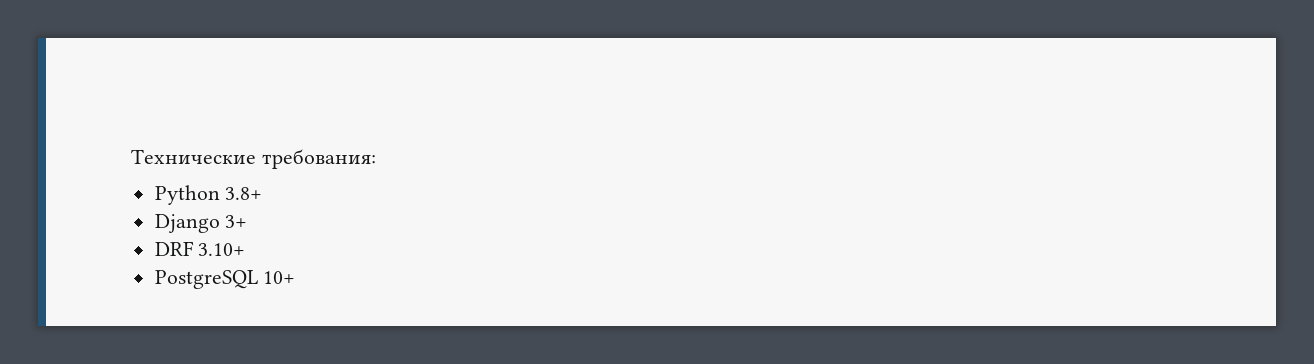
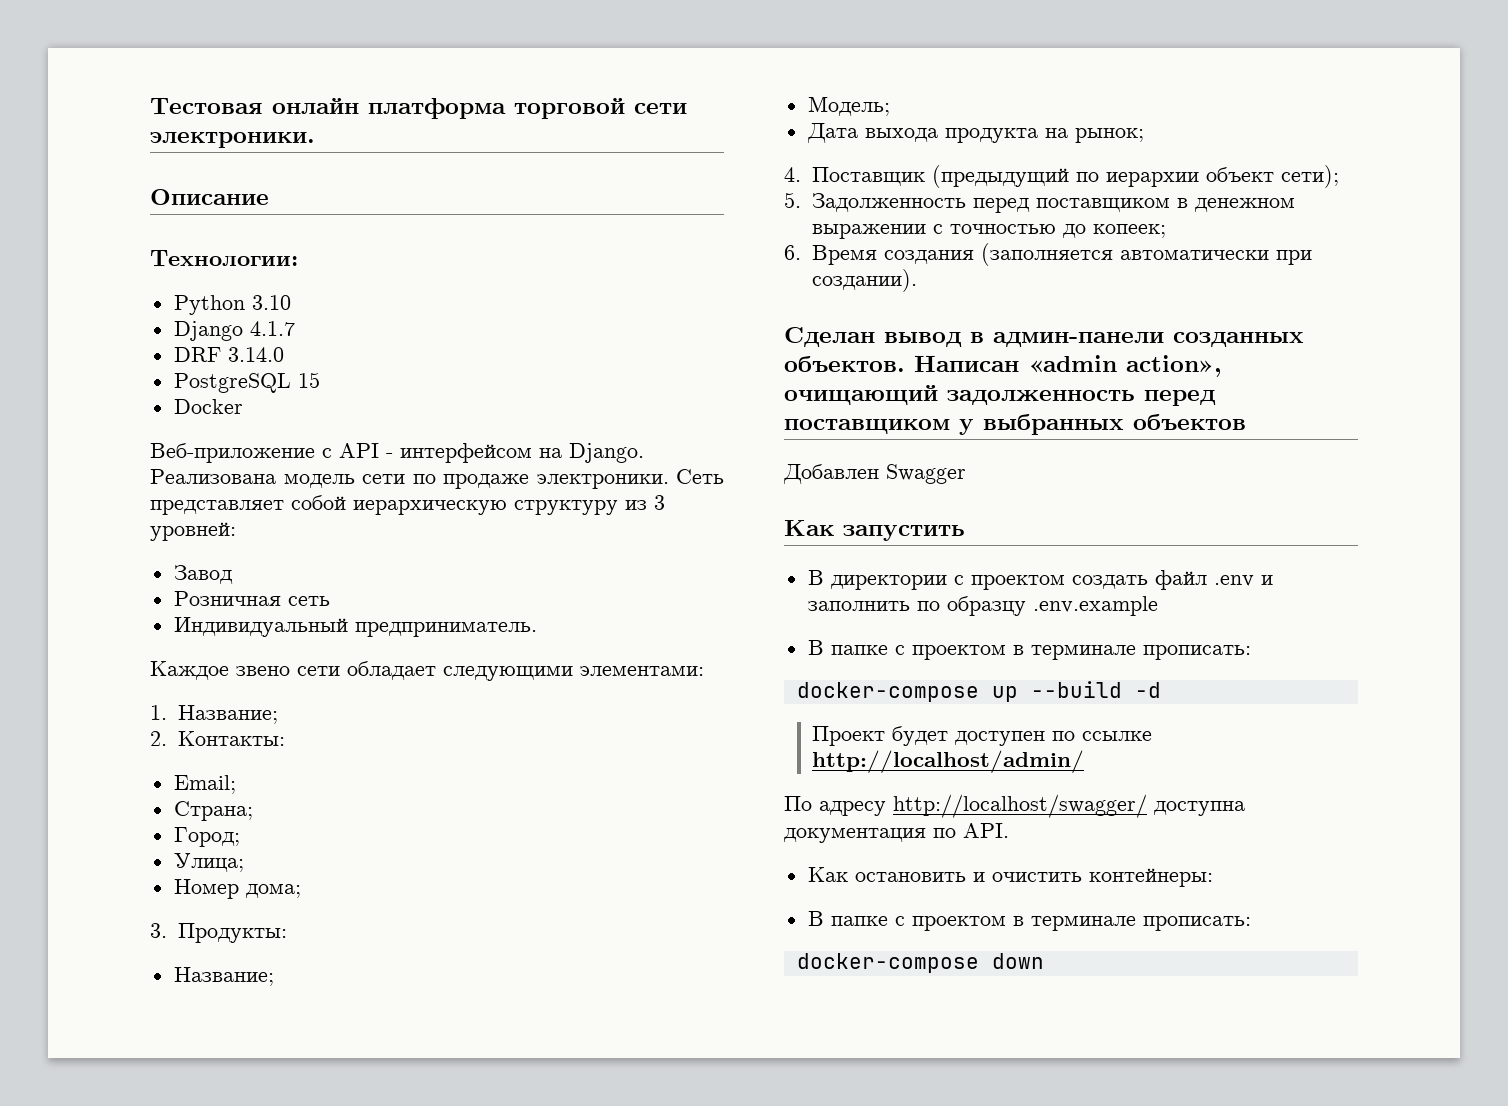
- Технические требования:
+ Тестовая онлайн платформа торговой сети электроники.
+ Описание
+ Технологии:
- Python 3.8+
+ Python 3.10
- Django 3+
+ Django 4.1.7
- DRF 3.10+
+ DRF 3.14.0
- PostgreSQL 10+
+ PostgreSQL 15
+ Docker
+ Веб-приложение с API - интерфейсом на Django. Реализована модель сети по продаже электроники. Сеть представляет собой иерархическую структуру из 3 уровней:
+ Завод
+ Розничная сеть
+ Индивидуальный предприниматель.
+ Каждое звено сети обладает следующими элементами:
+ 1. Название;
+ 2. Контакты:
+ Email;
+ Страна;
+ Город;
+ Улица;
+ Номер дома;
+ 3. Продукты:
+ Название;
+ Модель;
+ Дата выхода продукта на рынок;
+ 4. Поставщик (предыдущий по иерархии объект сети);
+ 5. Задолженность перед поставщиком в денежном выражении с точностью до копеек;
+ 6. Время создания (заполняется автоматически при создании).
+ Сделан вывод в админ-панели созданных объектов. Написан «admin action», очищающий задолженность перед поставщиком у выбранных объектов
+ Добавлен Swagger
+ Как запустить
+ В директории с проектом создать файл .env и заполнить по образцу .env.example
+ В папке с проектом в терминале прописать:
+ docker-compose up --build -d
+ Проект будет доступен по ссылке http://localhost/admin/
+ По адресу http://localhost/swagger/ доступна документация по API.
+ Как остановить и очистить контейнеры:
+ В папке с проектом в терминале прописать:
+ docker-compose down

